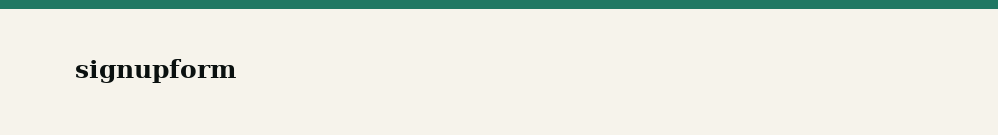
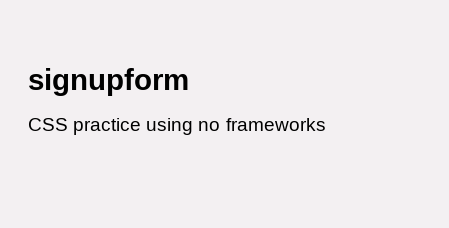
+ CSS practice using no frameworks

